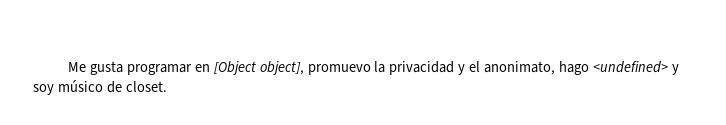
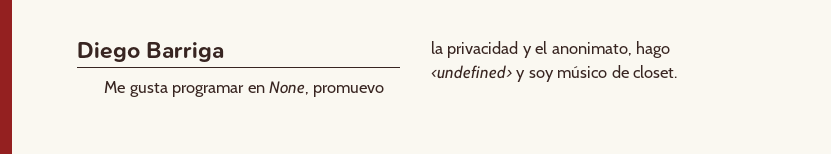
+ Diego Barriga
- Me gusta programar en [Object object], promuevo la privacidad y el anonimato, hago <undefined> y soy músico de closet.
+ Me gusta programar en None, promuevo la privacidad y el anonimato, hago <undefined> y soy músico de closet.

